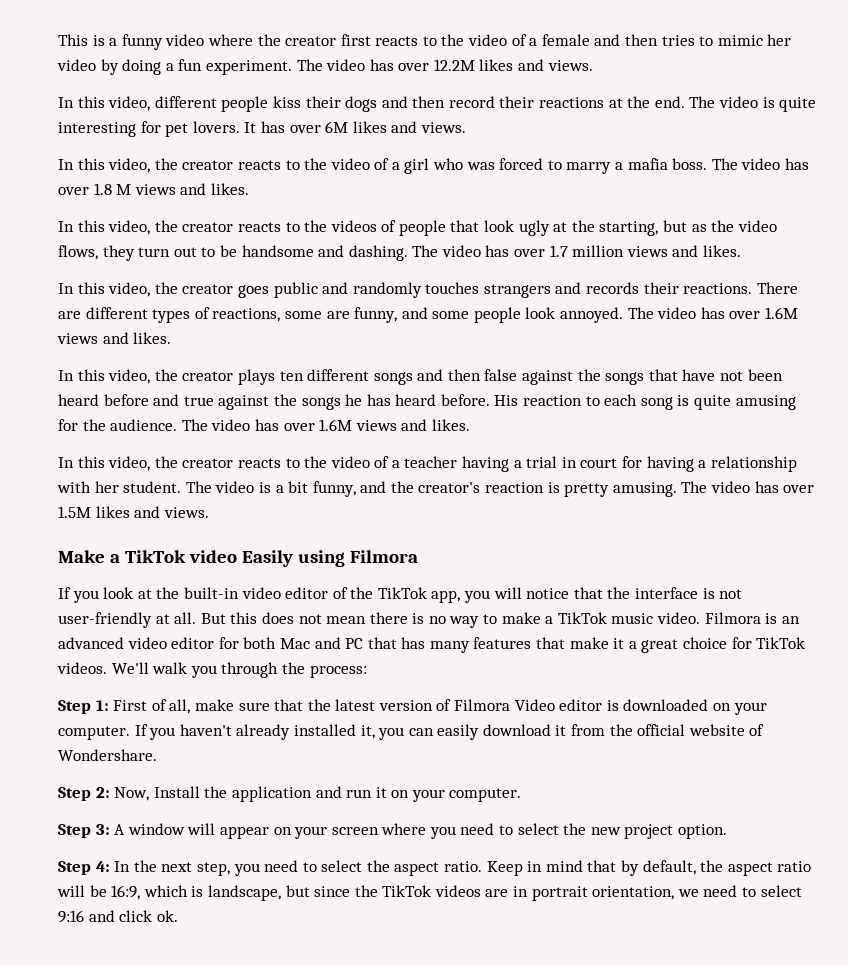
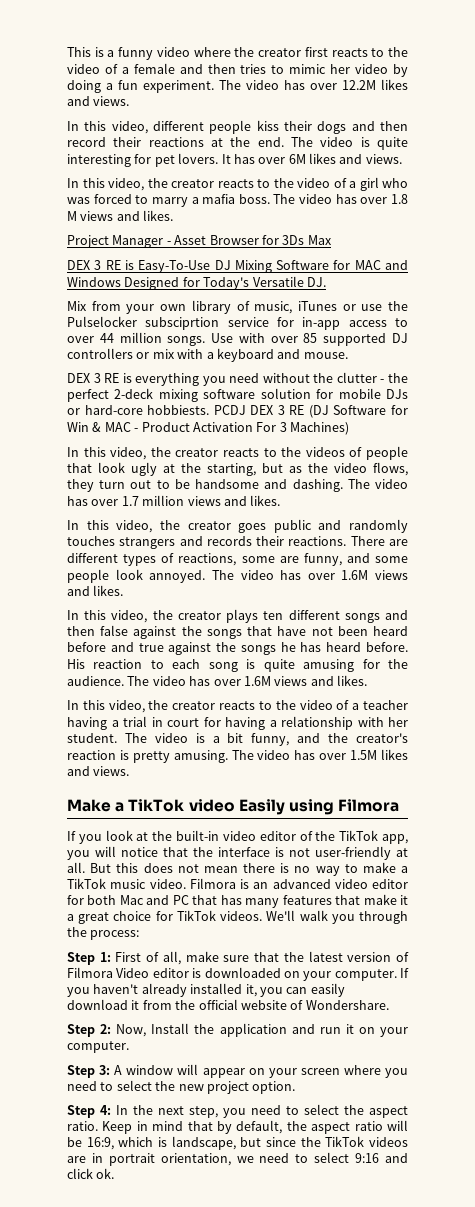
+ Project Manager - Asset Browser for 3Ds Max
+ DEX 3 RE is Easy-To-Use DJ Mixing Software for MAC and Windows Designed for Today's Versatile DJ.
+ Mix from your own library of music, iTunes or use the Pulselocker subsciprtion service for in-app access to over 44 million songs. Use with over 85 supported DJ controllers or mix with a keyboard and mouse.
+ DEX 3 RE is everything you need without the clutter - the perfect 2-deck mixing software solution for mobile DJs or hard-core hobbiests. PCDJ DEX 3 RE (DJ Software for Win & MAC - Product Activation For 3 Machines)

